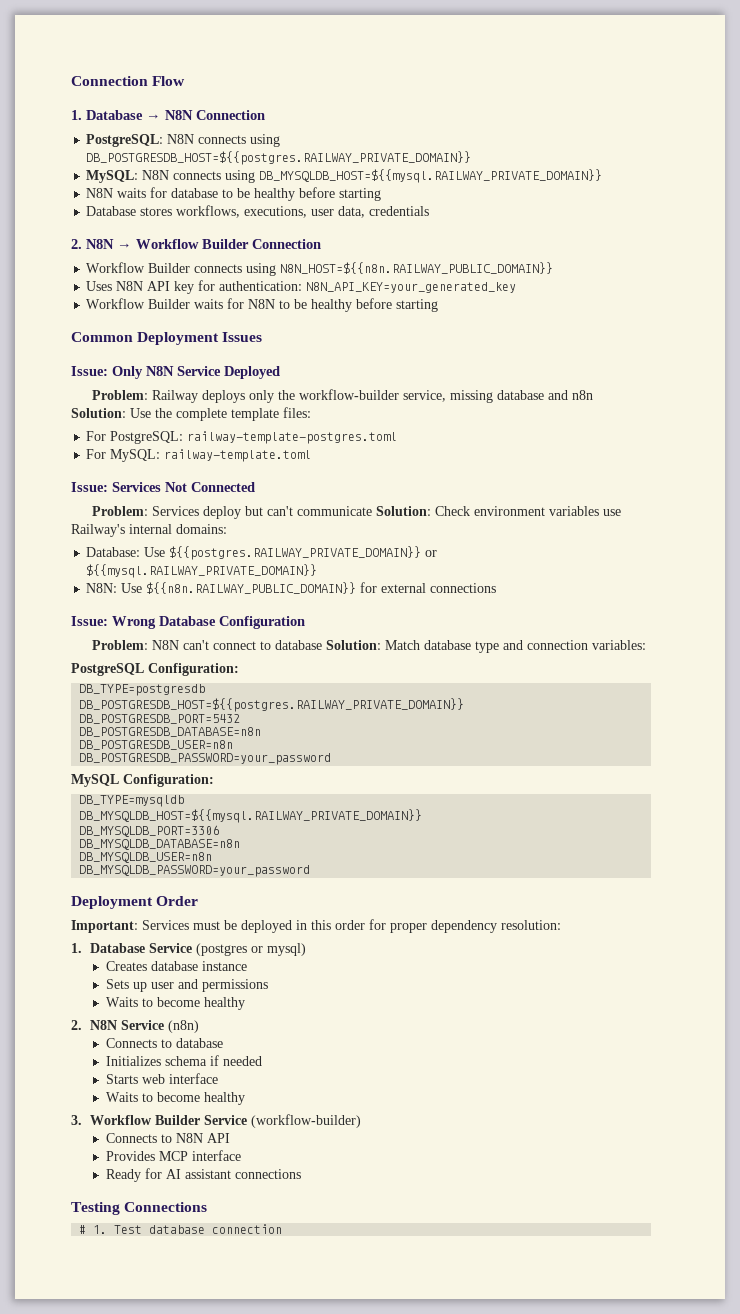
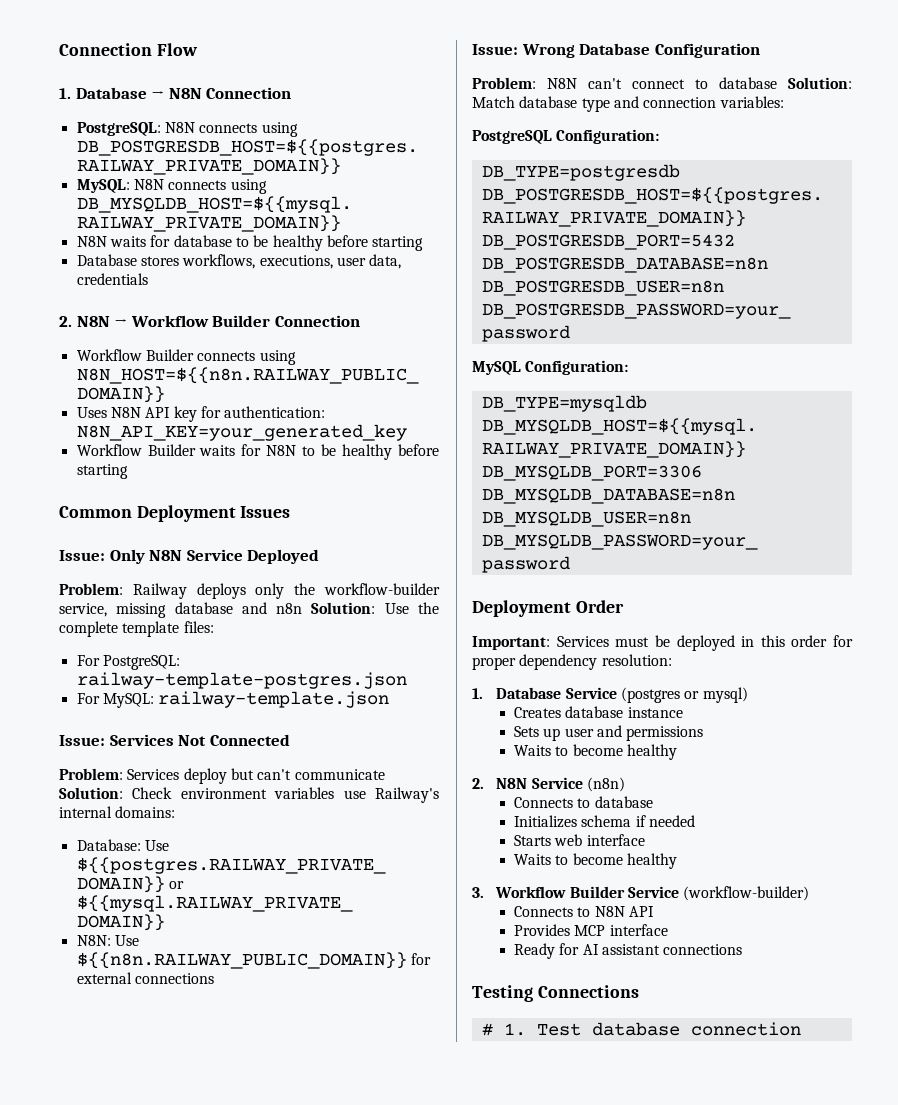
- For PostgreSQL: railway-template-postgres.toml
+ For PostgreSQL: railway-template-postgres.json
- For MySQL: railway-template.toml
+ For MySQL: railway-template.json

